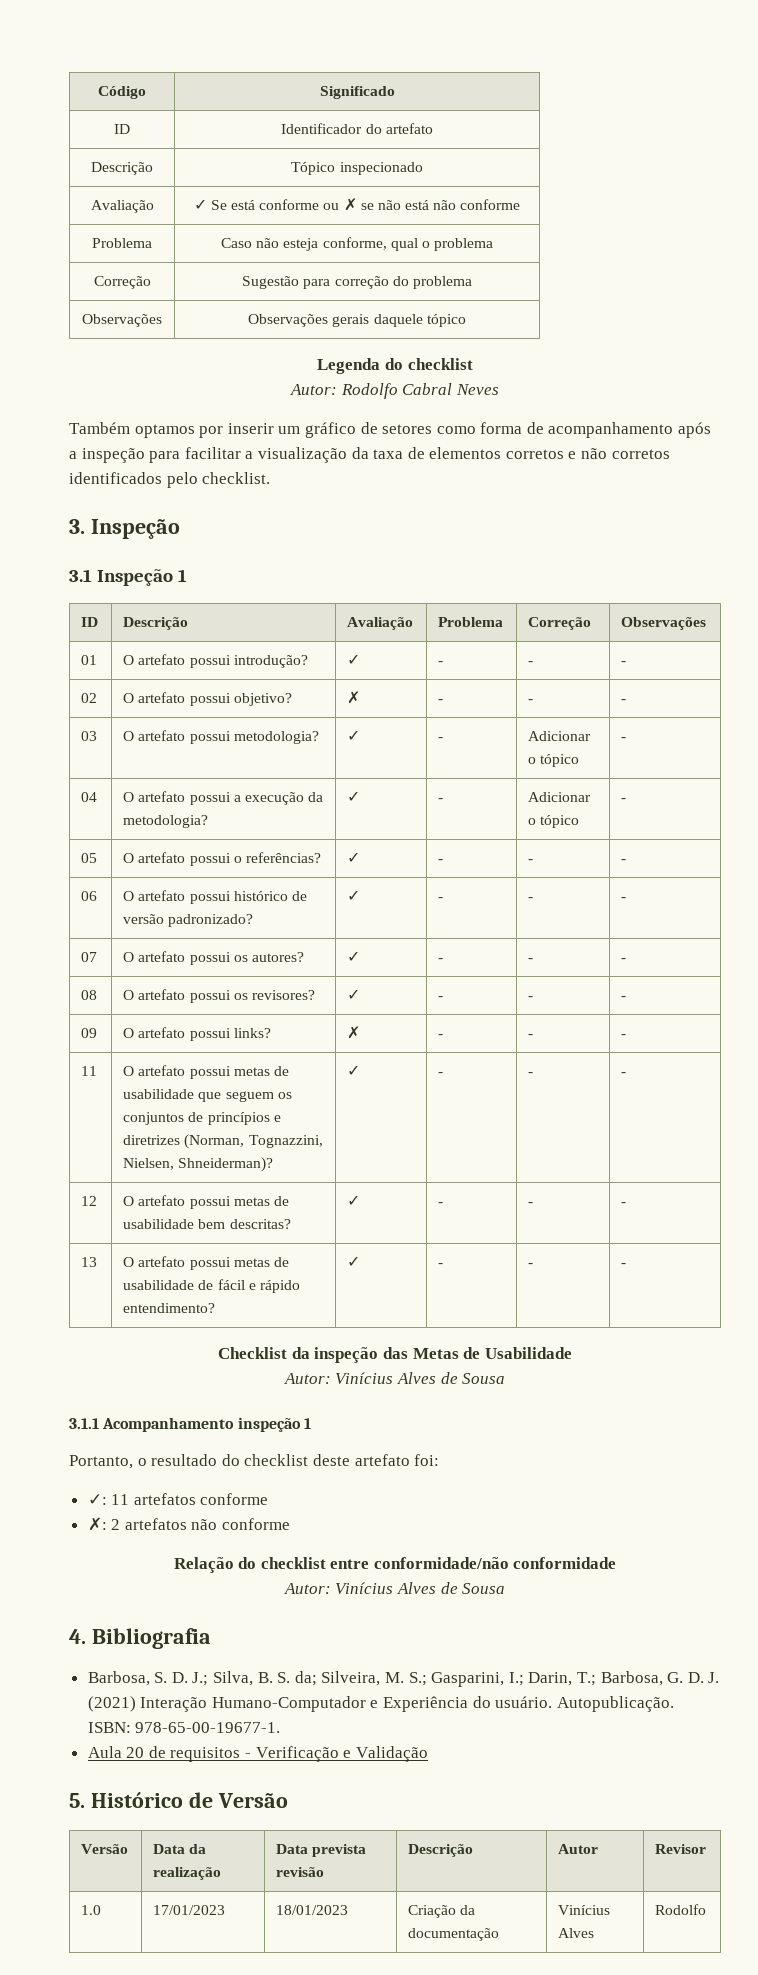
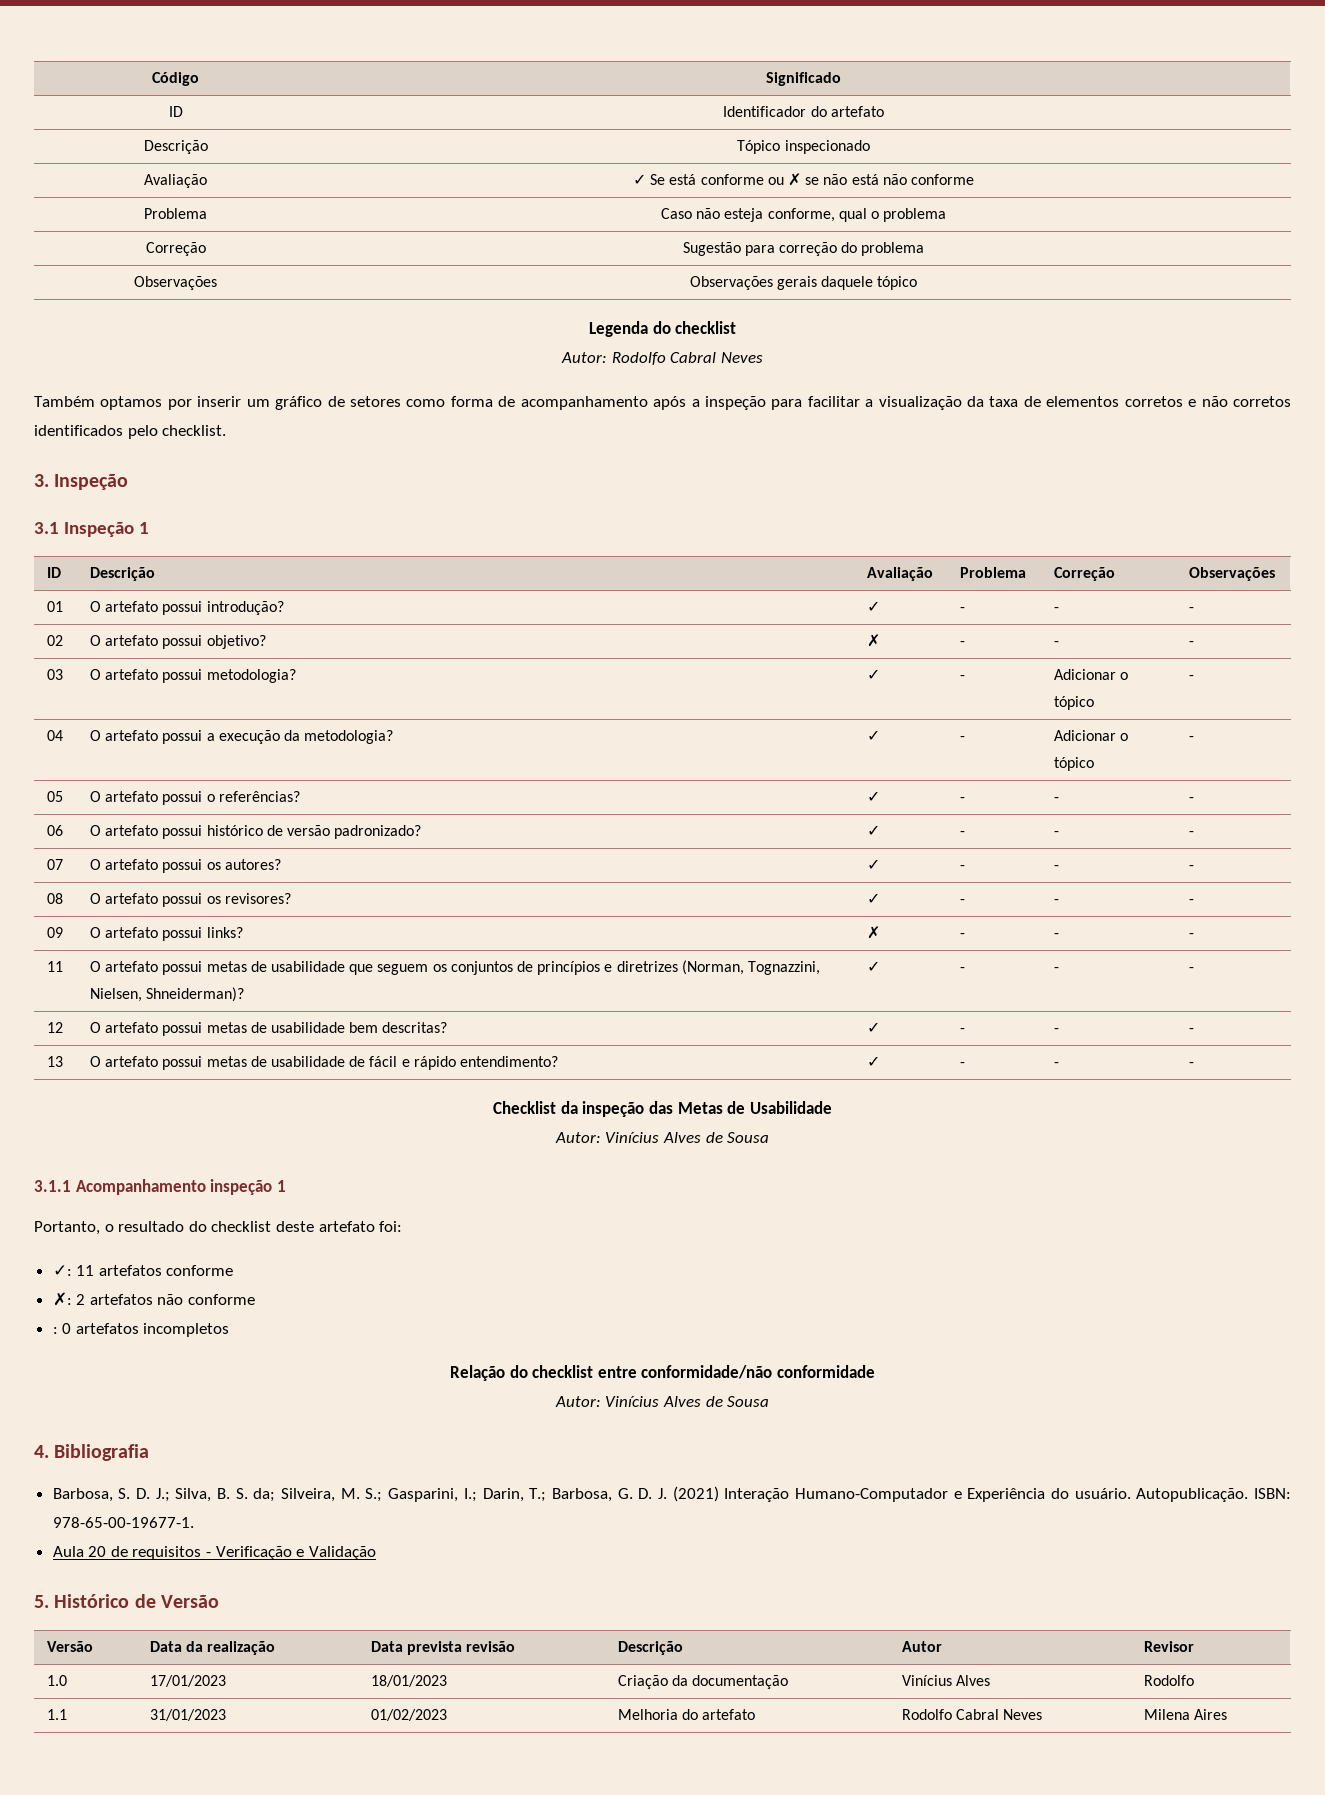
+ : 0 artefatos incompletos
+ 1.1 | 31/01/2023 | 01/02/2023 | Melhoria do artefato | Rodolfo Cabral Neves | Milena Aires

